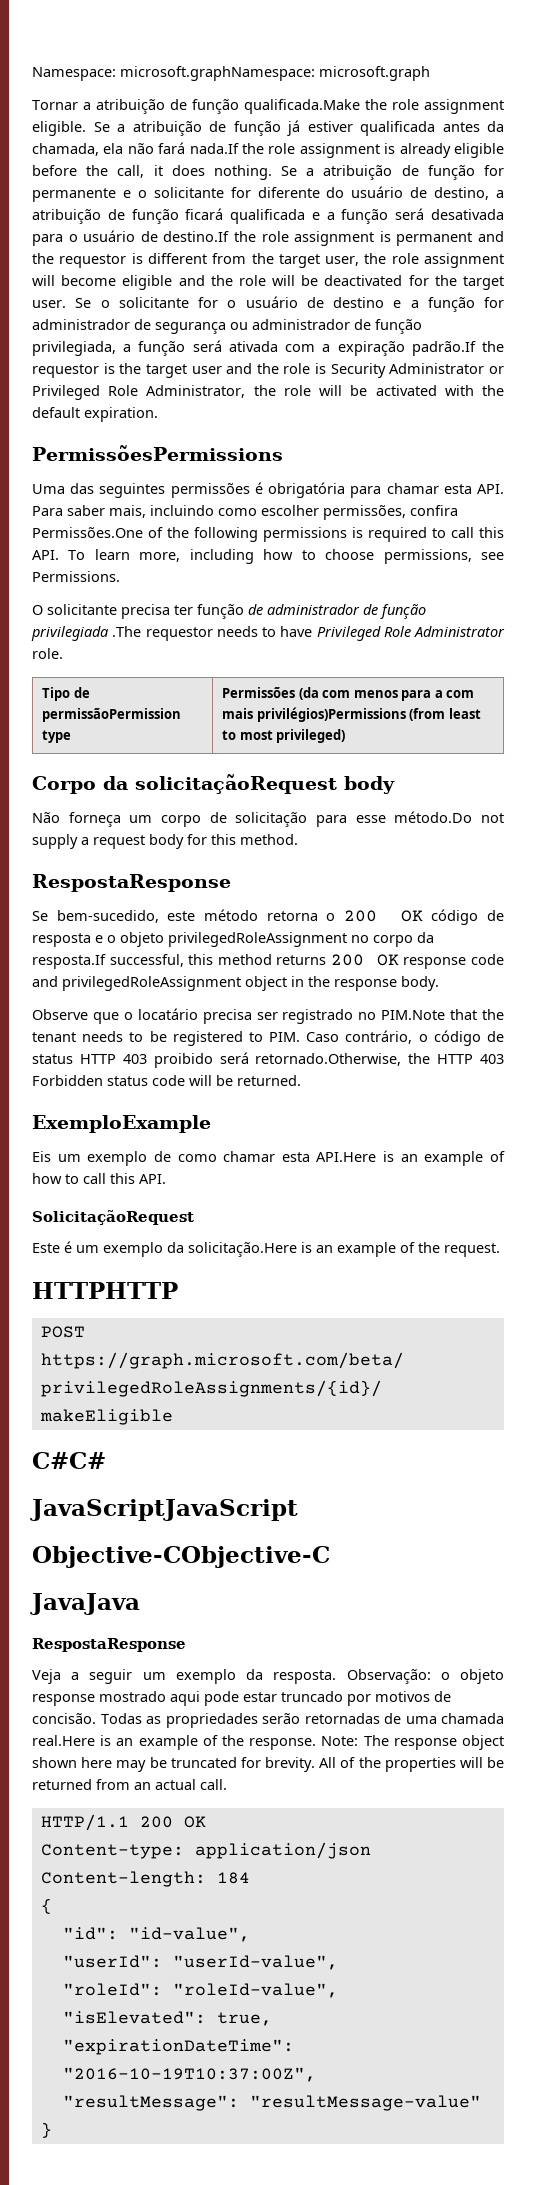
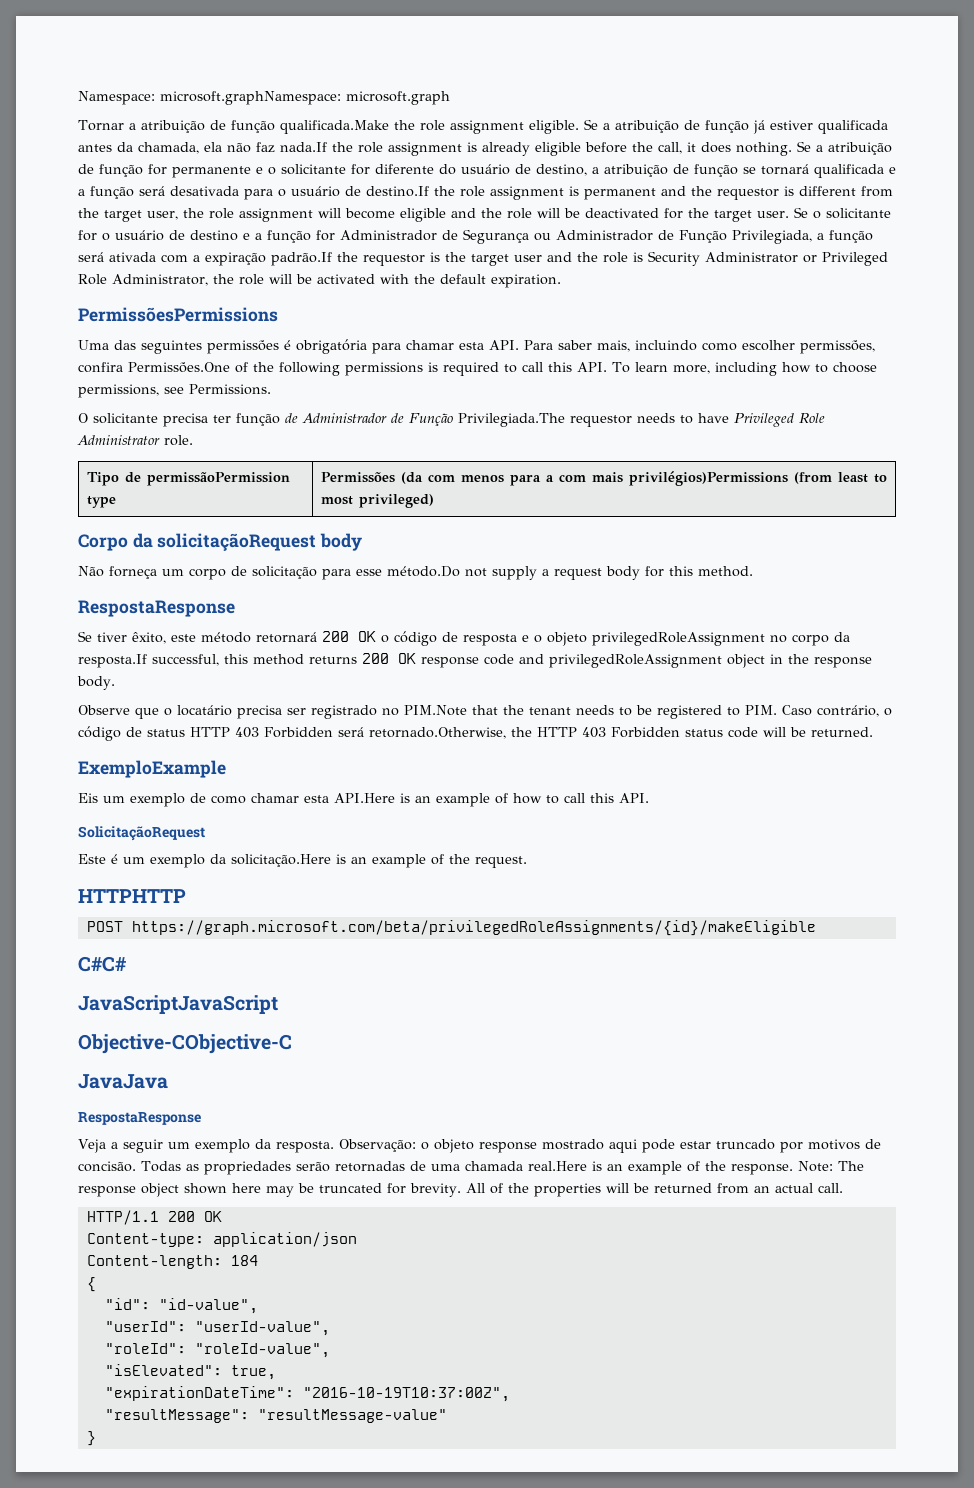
- Se a atribuição de função já estiver qualificada antes da chamada, ela não fará nada.If the role assignment is already eligible before the call, it does nothing.
+ Se a atribuição de função já estiver qualificada antes da chamada, ela não faz nada.If the role assignment is already eligible before the call, it does nothing.
- Se a atribuição de função for permanente e o solicitante for diferente do usuário de destino, a atribuição de função ficará qualificada e a função será desativada para o usuário de destino.If the role assignment is permanent and the requestor is different from the target user, the role assignment will become eligible and the role will be deactivated for the target user.
+ Se a atribuição de função for permanente e o solicitante for diferente do usuário de destino, a atribuição de função se tornará qualificada e a função será desativada para o usuário de destino.If the role assignment is permanent and the requestor is different from the target user, the role assignment will become eligible and the role will be deactivated for the target user.
- Se o solicitante for o usuário de destino e a função for administrador de segurança ou administrador de função privilegiada, a função será ativada com a expiração padrão.If the requestor is the target user and the role is Security Administrator or Privileged Role Administrator, the role will be activated with the default expiration.
+ Se o solicitante for o usuário de destino e a função for Administrador de Segurança ou Administrador de Função Privilegiada, a função será ativada com a expiração padrão.If the requestor is the target user and the role is Security Administrator or Privileged Role Administrator, the role will be activated with the default expiration.
- O solicitante precisa ter função de administrador de função privilegiada .The requestor needs to have Privileged Role Administrator role.
+ O solicitante precisa ter função de Administrador de Função Privilegiada.The requestor needs to have Privileged Role Administrator role.
- Se bem-sucedido, este método retorna o 200 OK código de resposta e o objeto privilegedRoleAssignment no corpo da resposta.If successful, this method returns 200 OK response code and privilegedRoleAssignment object in the response body.
+ Se tiver êxito, este método retornará 200 OK o código de resposta e o objeto privilegedRoleAssignment no corpo da resposta.If successful, this method returns 200 OK response code and privilegedRoleAssignment object in the response body.
- Observe que o locatário precisa ser registrado no PIM.Note that the tenant needs to be registered to PIM. Caso contrário, o código de status HTTP 403 proibido será retornado.Otherwise, the HTTP 403 Forbidden status code will be returned.
+ Observe que o locatário precisa ser registrado no PIM.Note that the tenant needs to be registered to PIM. Caso contrário, o código de status HTTP 403 Forbidden será retornado.Otherwise, the HTTP 403 Forbidden status code will be returned.

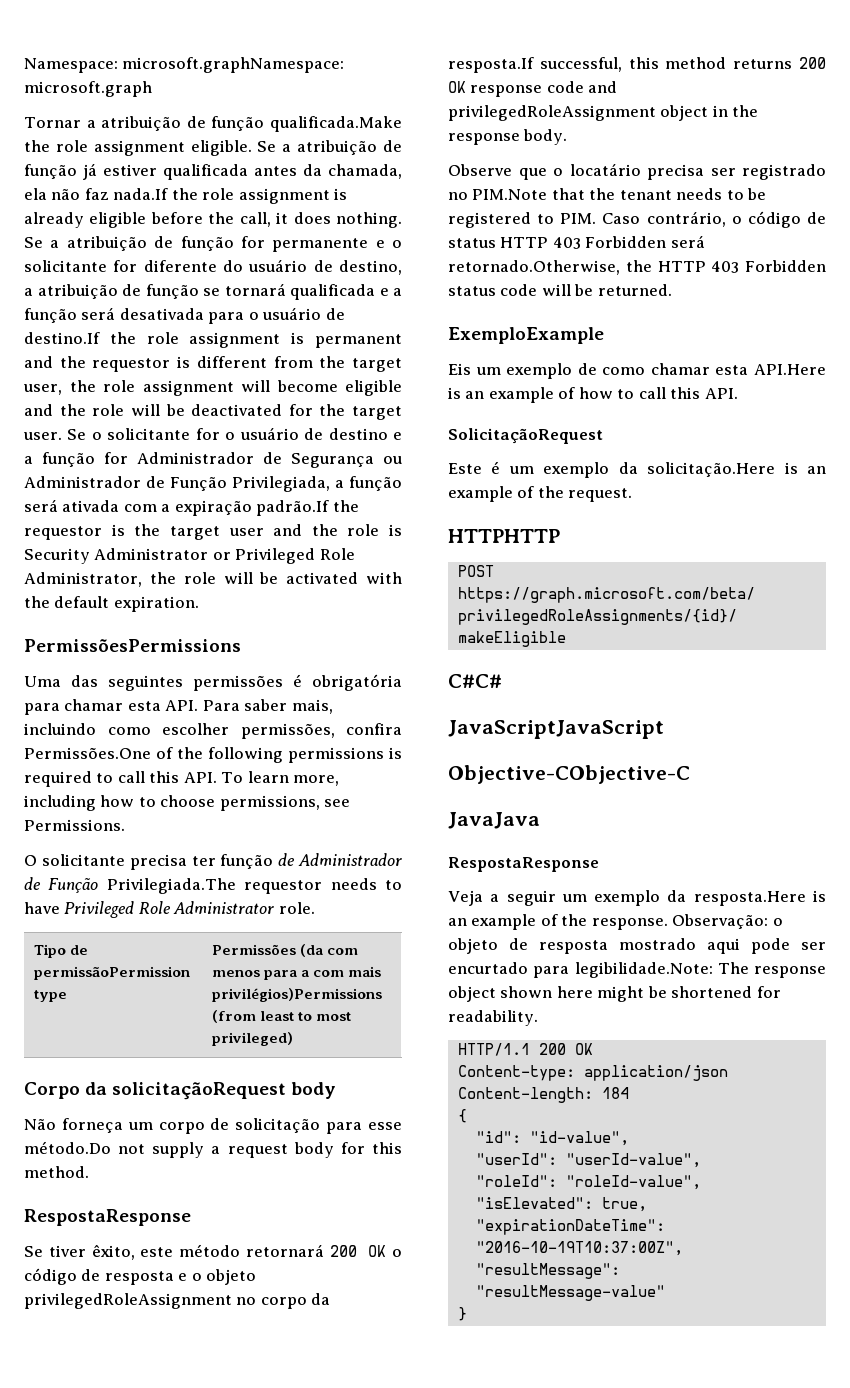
- Veja a seguir um exemplo da resposta. Observação: o objeto response mostrado aqui pode estar truncado por motivos de concisão. Todas as propriedades serão retornadas de uma chamada real.Here is an example of the response.
+ Veja a seguir um exemplo da resposta.Here is an example of the response.
- Note: The response object shown here may be truncated for brevity. All of the properties will be returned from an actual call.
+ Observação: o objeto de resposta mostrado aqui pode ser encurtado para legibilidade.Note: The response object shown here might be shortened for readability.

